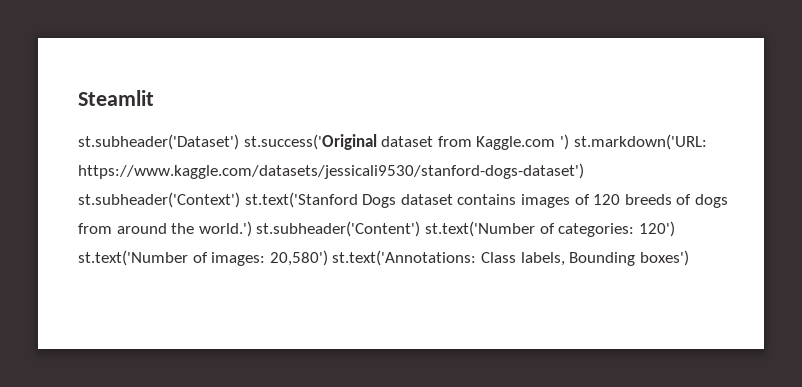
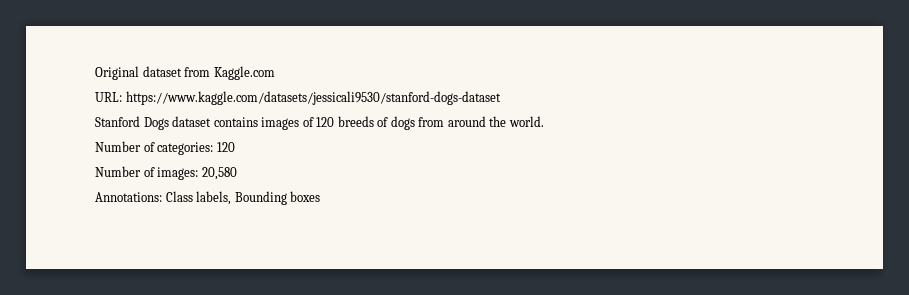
- Steamlit
- st.subheader('Dataset') st.success('Original dataset from Kaggle.com ') st.markdown('URL: https://www.kaggle.com/datasets/jessicali9530/stanford-dogs-dataset') st.subheader('Context') st.text('Stanford Dogs dataset contains images of 120 breeds of dogs from around the world.') st.subheader('Content') st.text('Number of categories: 120') st.text('Number of images: 20,580') st.text('Annotations: Class labels, Bounding boxes')
+ Original dataset from Kaggle.com
+ URL: https://www.kaggle.com/datasets/jessicali9530/stanford-dogs-dataset
+ Stanford Dogs dataset contains images of 120 breeds of dogs from around the world.
+ Number of categories: 120
+ Number of images: 20,580
+ Annotations: Class labels, Bounding boxes

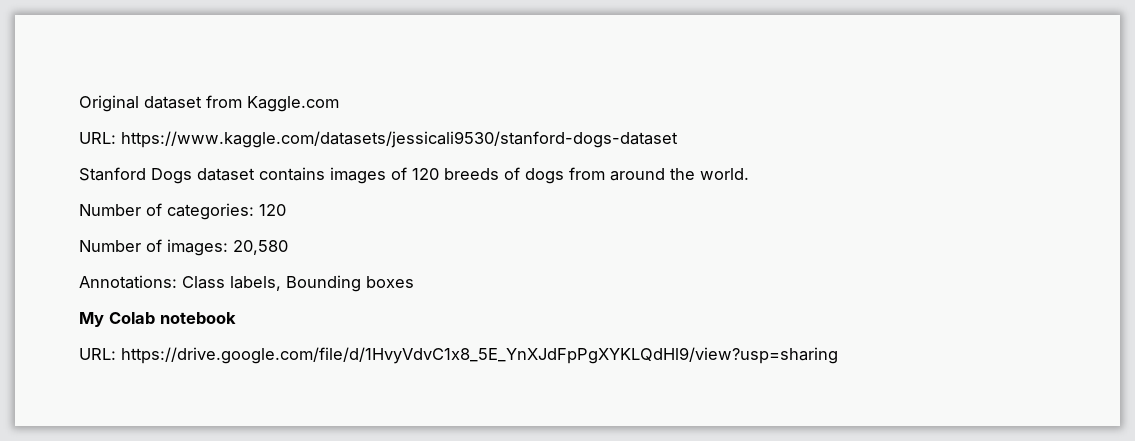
+ My Colab notebook
+ URL: https://drive.google.com/file/d/1HvyVdvC1x8_5E_YnXJdFpPgXYKLQdHl9/view?usp=sharing

